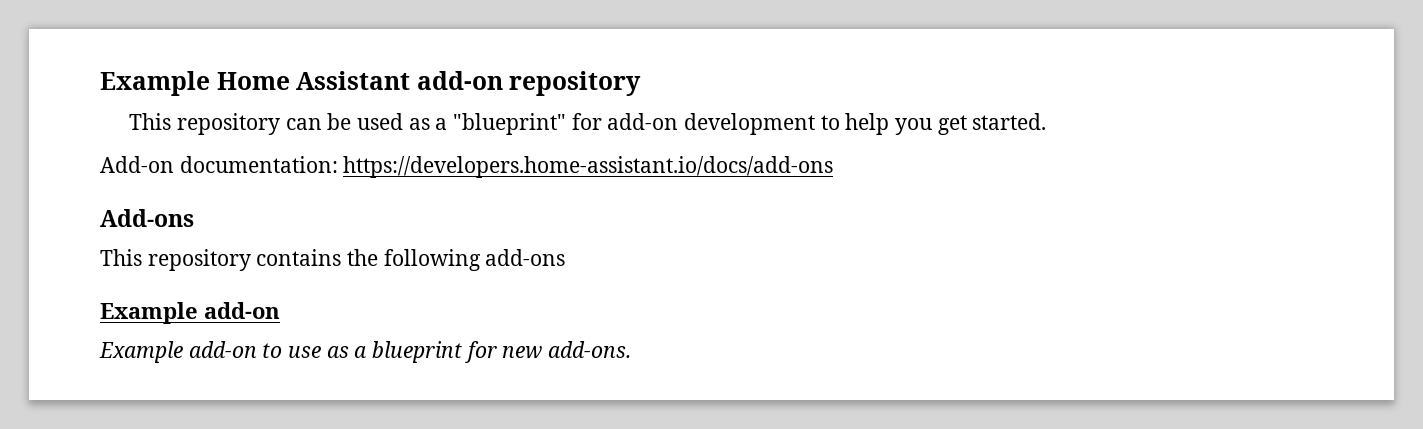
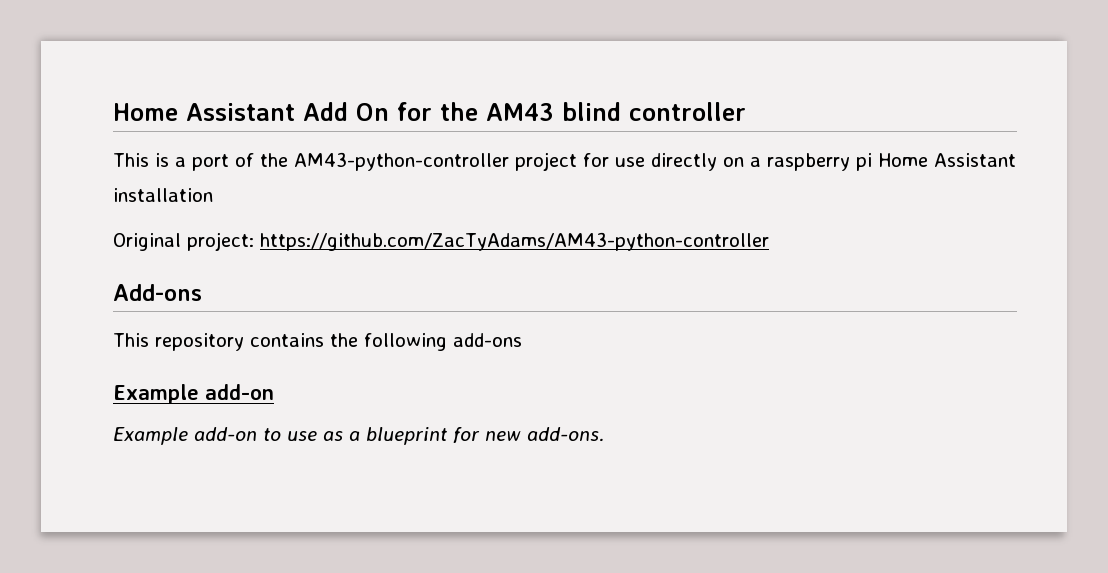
- Example Home Assistant add-on repository
- This repository can be used as a "blueprint" for add-on development to help you get started.
- Add-on documentation: https://developers.home-assistant.io/docs/add-ons
+ Home Assistant Add On for the AM43 blind controller
+ This is a port of the AM43-python-controller project for use directly on a raspberry pi Home Assistant installation
+ Original project: https://github.com/ZacTyAdams/AM43-python-controller

